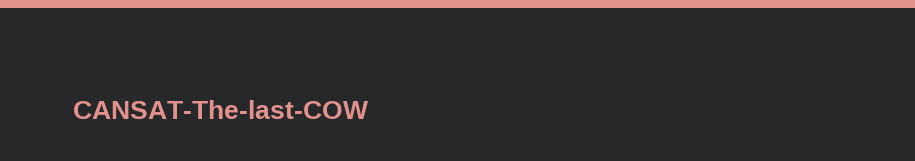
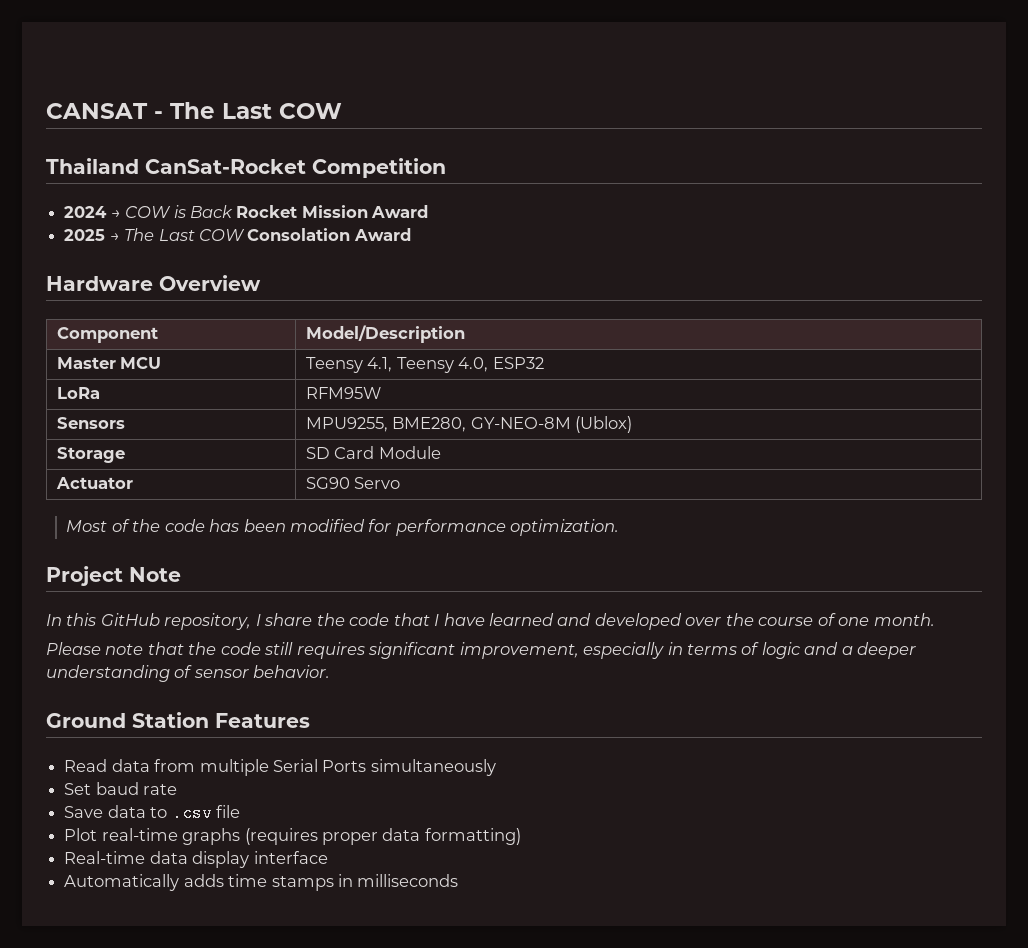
- CANSAT-The-last-COW
+ CANSAT - The Last COW
+ Thailand CanSat-Rocket Competition
+ 2024 → COW is Back Rocket Mission Award
+ 2025 → The Last COW Consolation Award
+ Hardware Overview
+ Component | Model/Description
+ Master MCU | Teensy 4.1, Teensy 4.0, ESP32
+ LoRa | RFM95W
+ Sensors | MPU9255, BME280, GY-NEO-8M (Ublox)
+ Storage | SD Card Module
+ Actuator | SG90 Servo
+ Most of the code has been modified for performance optimization.
+ Project Note
+ In this GitHub repository, I share the code that I have learned and developed over the course of one month.
+ Please note that the code still requires significant improvement, especially in terms of logic and a deeper understanding of sensor behavior.
+ Ground Station Features
+ Read data from multiple Serial Ports simultaneously
+ Set baud rate
+ Save data to .csv file
+ Plot real-time graphs (requires proper data formatting)
+ Real-time data display interface
+ Automatically adds time stamps in milliseconds

